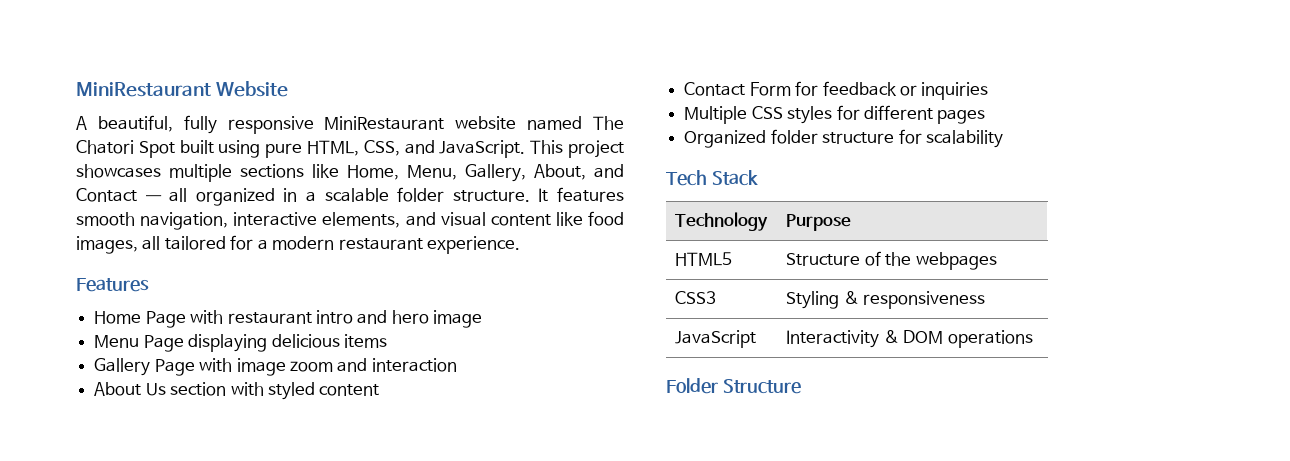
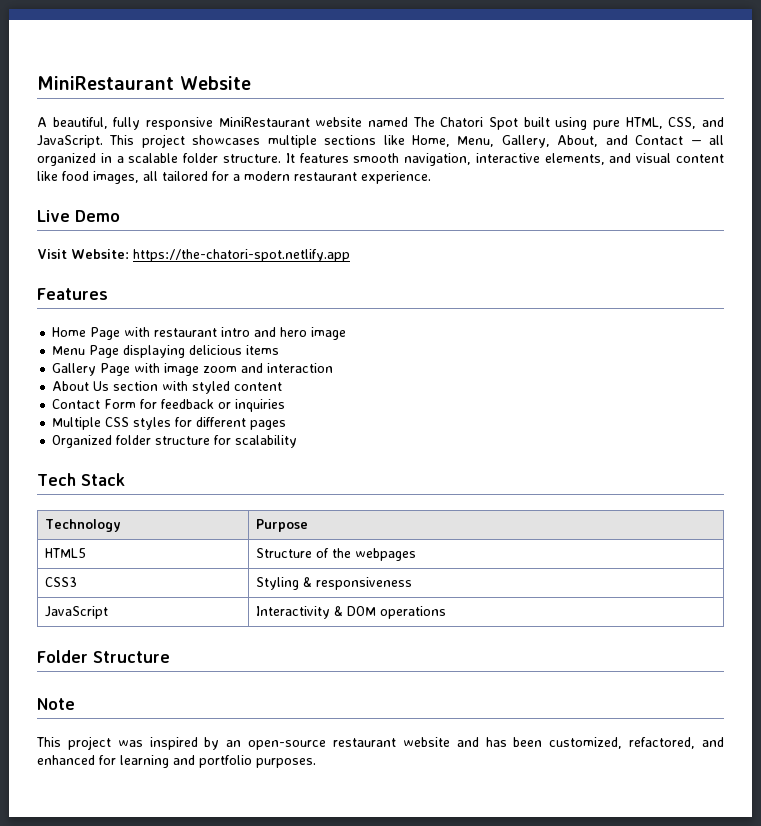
+ Live Demo
+ Visit Website: https://the-chatori-spot.netlify.app
+ Note
+ This project was inspired by an open-source restaurant website and has been customized, refactored, and enhanced for learning and portfolio purposes.

